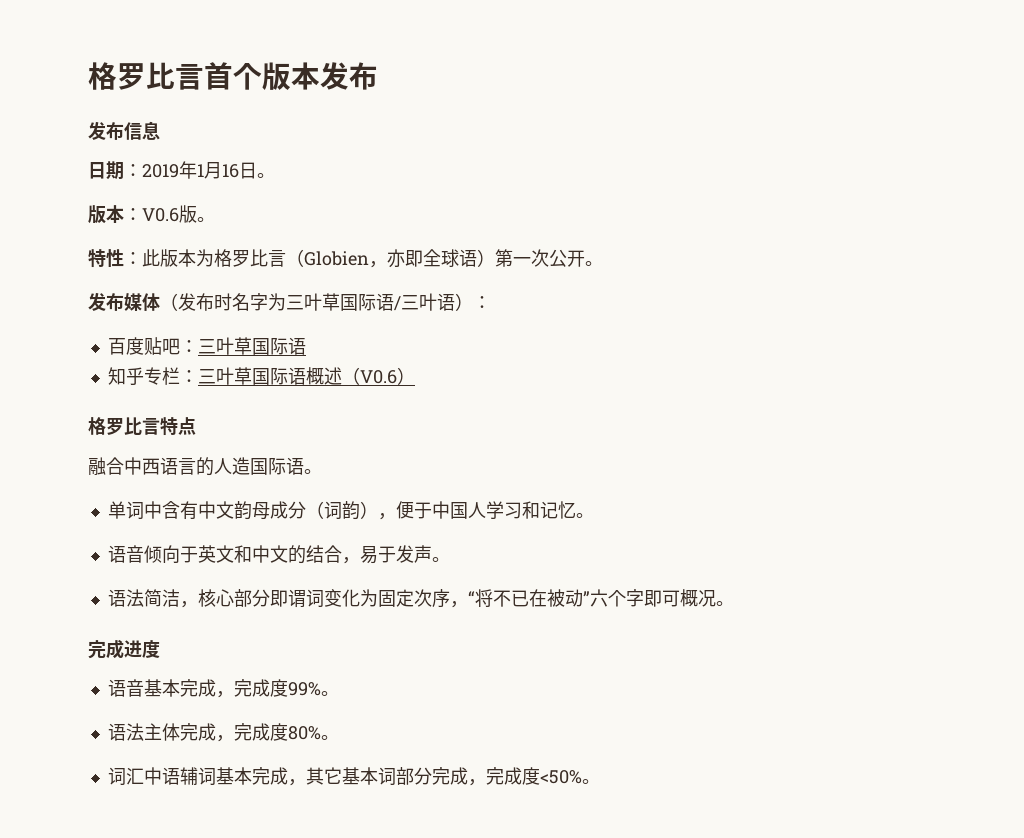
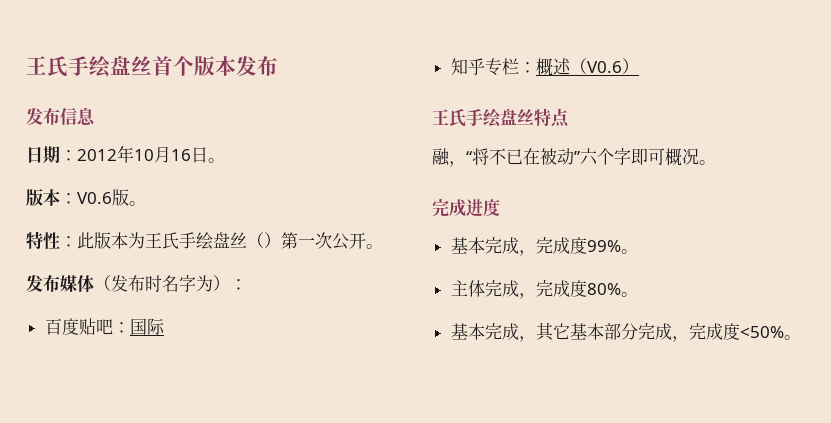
- 格罗比言首个版本发布
+ 王氏手绘盘丝首个版本发布
- 日期：2019年1月16日。
+ 日期：2012年10月16日。
- 特性：此版本为格罗比言（Globien，亦即全球语）第一次公开。
+ 特性：此版本为王氏手绘盘丝（）第一次公开。
- 发布媒体（发布时名字为三叶草国际语/三叶语）：
+ 发布媒体（发布时名字为）：
- 百度贴吧：三叶草国际语
+ 百度贴吧：国际
- 知乎专栏：三叶草国际语概述（V0.6）
+ 知乎专栏：概述（V0.6）
- 格罗比言特点
+ 王氏手绘盘丝特点
- 融合中西语言的人造国际语。
- 单词中含有中文韵母成分（词韵），便于中国人学习和记忆。
- 语音倾向于英文和中文的结合，易于发声。
- 语法简洁，核心部分即谓词变化为固定次序，“将不已在被动”六个字即可概况。
+ 融，“将不已在被动”六个字即可概况。
- 语音基本完成，完成度99%。
+ 基本完成，完成度99%。
- 语法主体完成，完成度80%。
+ 主体完成，完成度80%。
- 词汇中语辅词基本完成，其它基本词部分完成，完成度<50%。
+ 基本完成，其它基本部分完成，完成度<50%。

